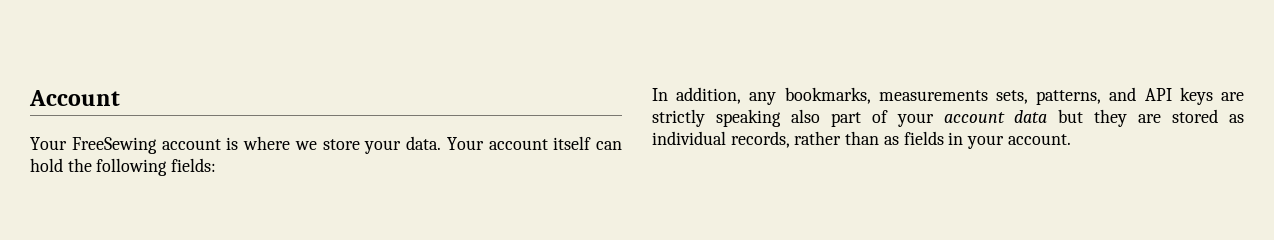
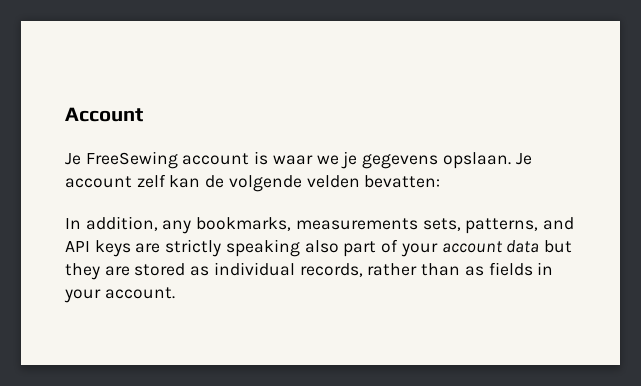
- Your FreeSewing account is where we store your data. Your account itself can hold the following fields:
+ Je FreeSewing account is waar we je gegevens opslaan. Je account zelf kan de volgende velden bevatten:

